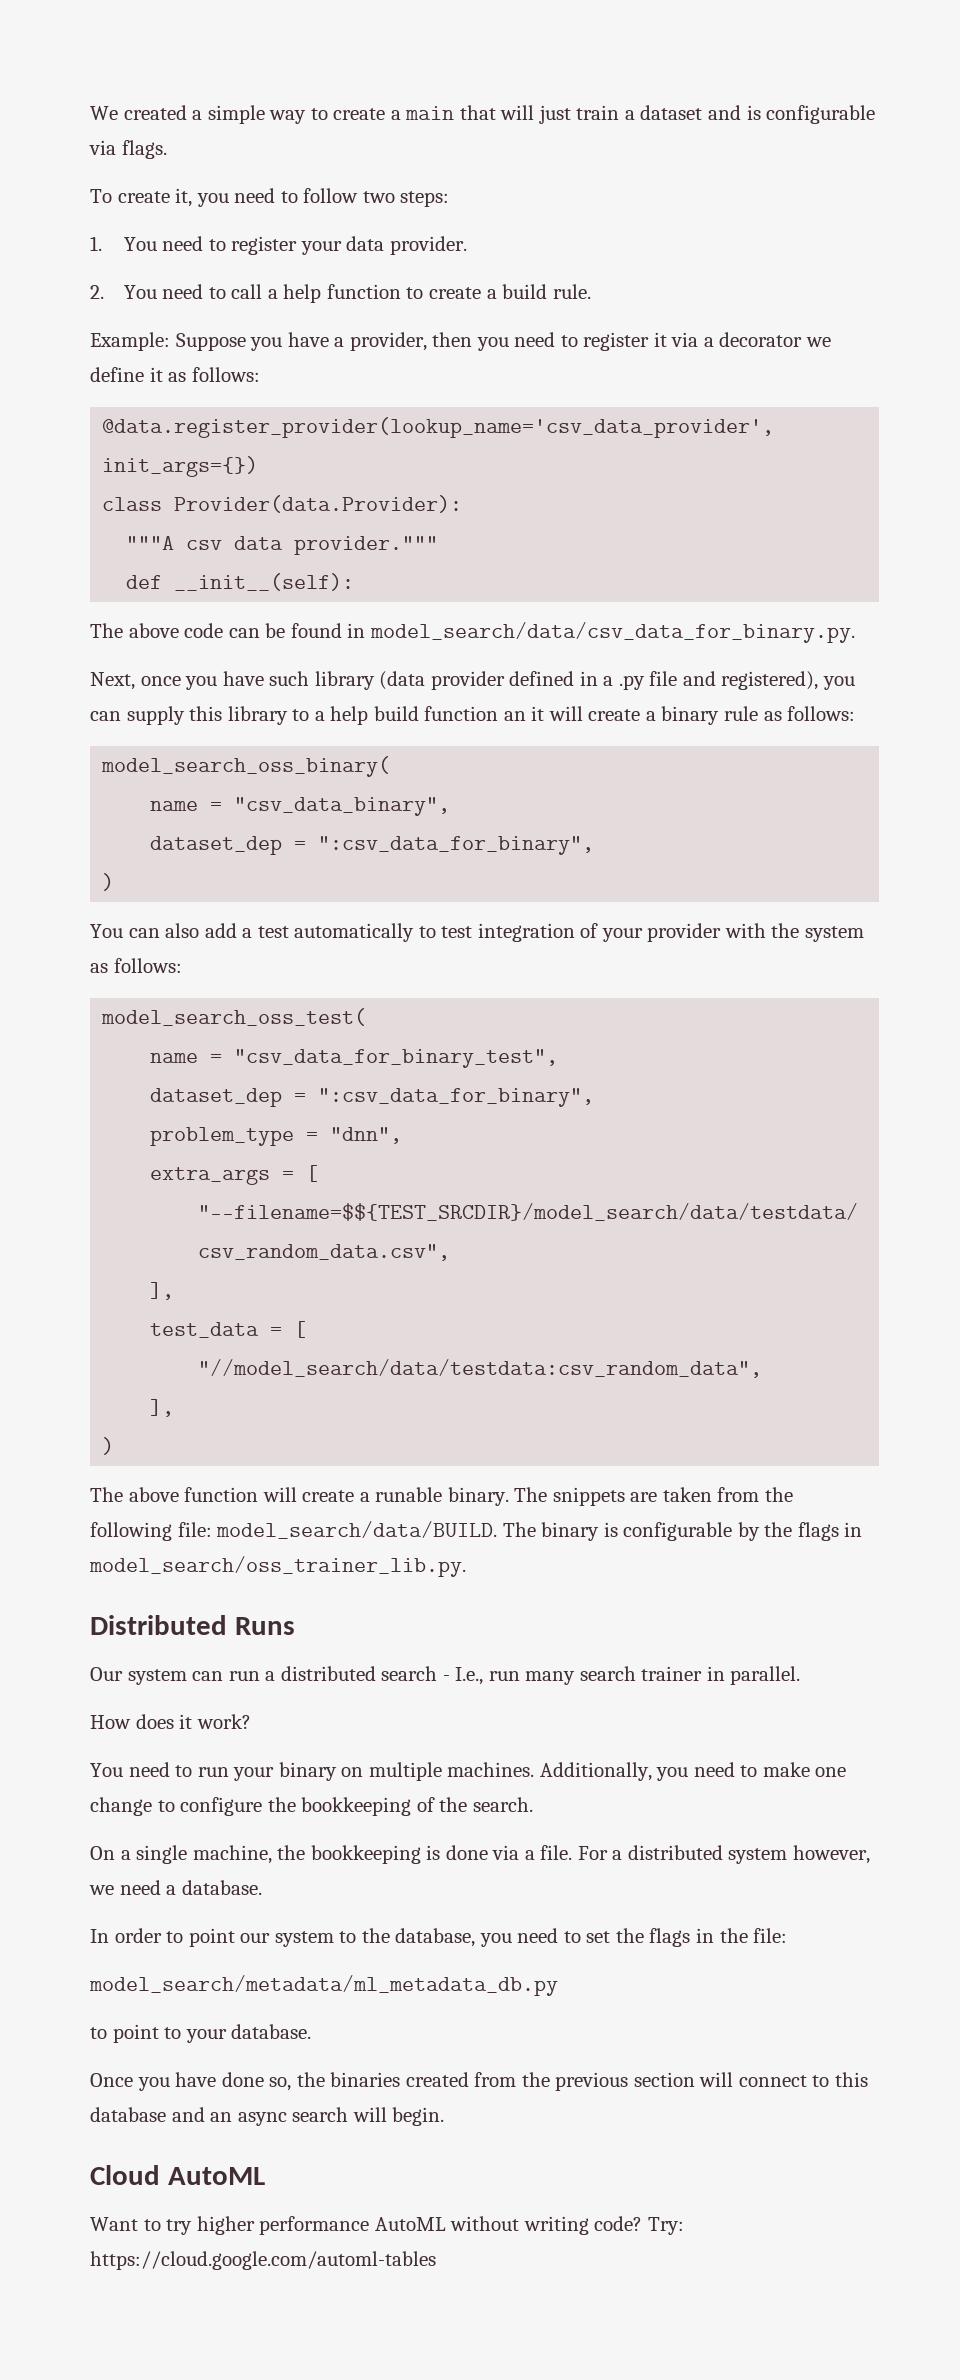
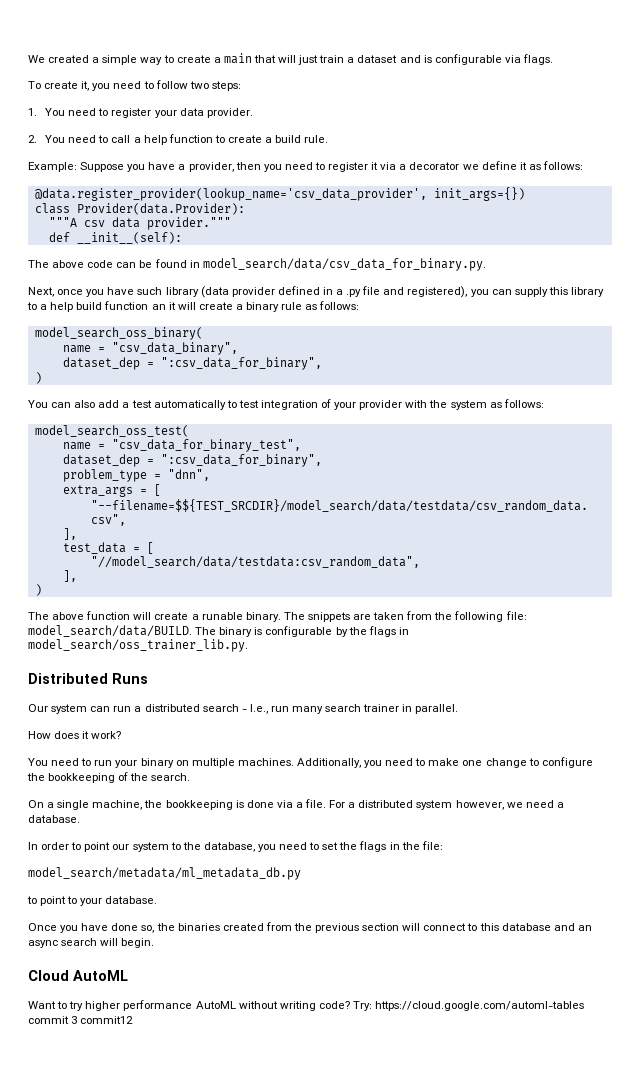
- Try: https://cloud.google.com/automl-tables
+ Try: https://cloud.google.com/automl-tables commit 3 commit12

